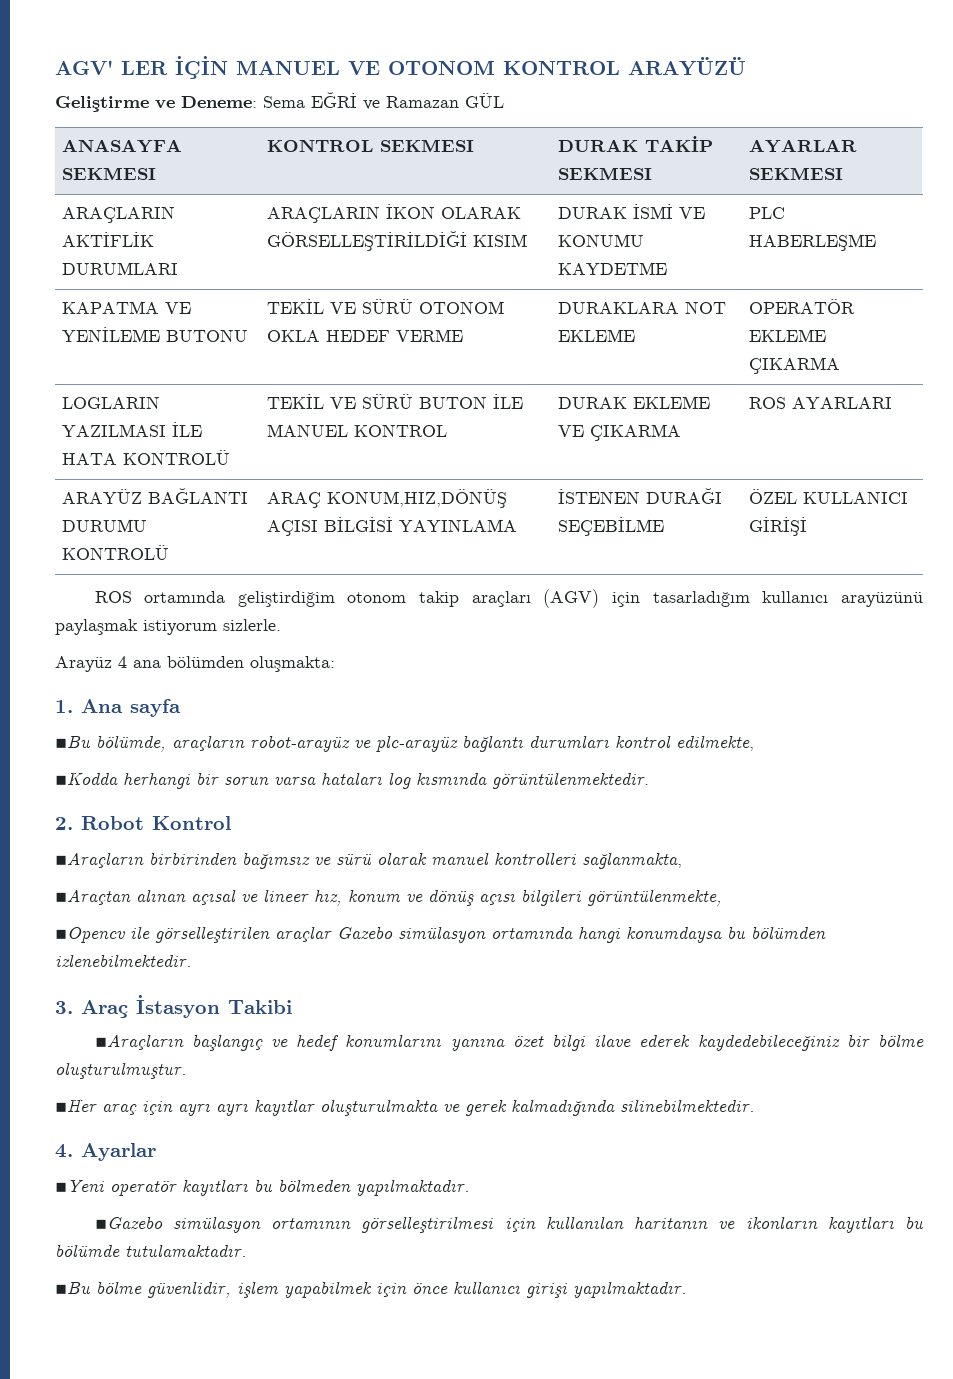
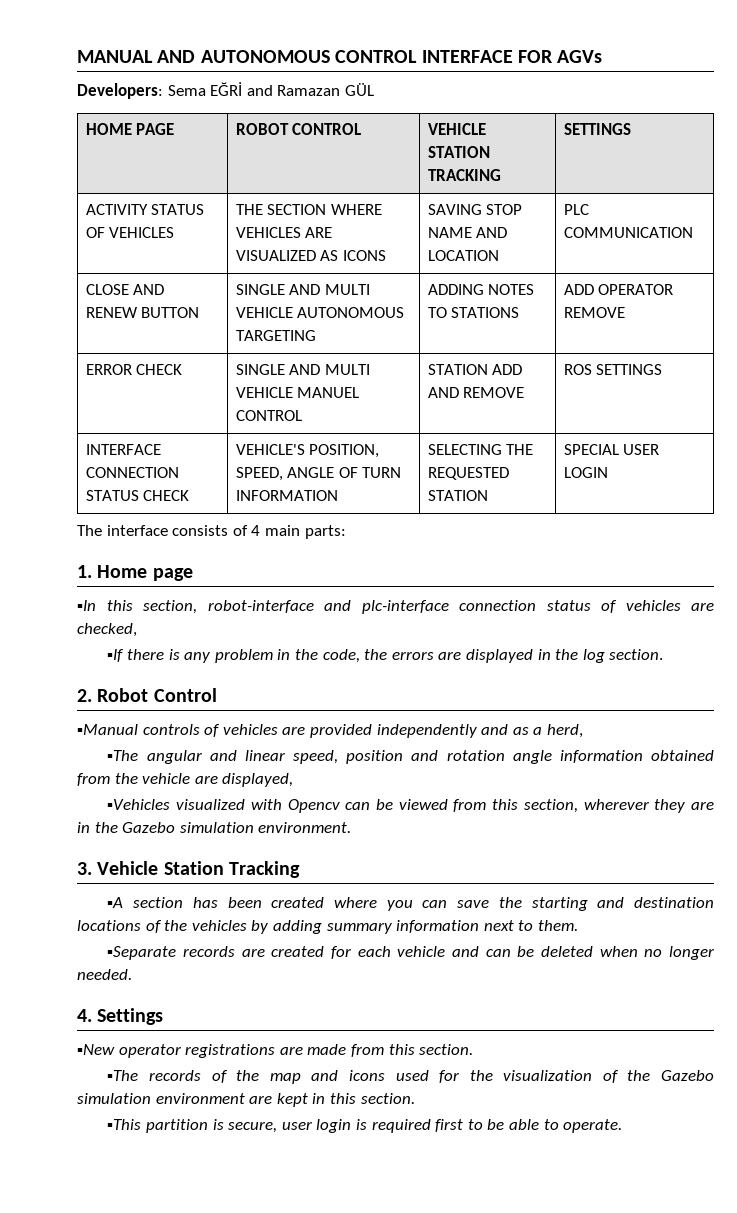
- AGV' LER İÇİN MANUEL VE OTONOM KONTROL ARAYÜZÜ
- Geliştirme ve Deneme: Sema EĞRİ ve Ramazan GÜL
+ MANUAL AND AUTONOMOUS CONTROL INTERFACE FOR AGVs
+ Developers: Sema EĞRİ and Ramazan GÜL
- ANASAYFA SEKMESI | KONTROL SEKMESI | DURAK TAKİP SEKMESI | AYARLAR SEKMESI
- ARAÇLARIN AKTİFLİK DURUMLARI | ARAÇLARIN İKON OLARAK GÖRSELLEŞTİRİLDİĞİ KISIM | DURAK İSMİ VE KONUMU KAYDETME | PLC HABERLEŞME
- KAPATMA VE YENİLEME BUTONU | TEKİL VE SÜRÜ OTONOM OKLA HEDEF VERME | DURAKLARA NOT EKLEME | OPERATÖR EKLEME ÇIKARMA
- LOGLARIN YAZILMASI İLE HATA KONTROLÜ | TEKİL VE SÜRÜ BUTON İLE MANUEL KONTROL | DURAK EKLEME VE ÇIKARMA | ROS AYARLARI
- ARAYÜZ BAĞLANTI DURUMU KONTROLÜ | ARAÇ KONUM,HIZ,DÖNÜŞ AÇISI BİLGİSİ YAYINLAMA | İSTENEN DURAĞI SEÇEBİLME | ÖZEL KULLANICI GİRİŞİ
- ROS ortamında geliştirdiğim otonom takip araçları (AGV) için tasarladığım kullanıcı arayüzünü paylaşmak istiyorum sizlerle.
- Arayüz 4 ana bölümden oluşmakta:
- 1. Ana sayfa
- ▪Bu bölümde, araçların robot-arayüz ve plc-arayüz bağlantı durumları kontrol edilmekte,
- ▪Kodda herhangi bir sorun varsa hataları log kısmında görüntülenmektedir.
- 2. Robot Kontrol
- ▪Araçların birbirinden bağımsız ve sürü olarak manuel kontrolleri sağlanmakta,
- ▪Araçtan alınan açısal ve lineer hız, konum ve dönüş açısı bilgileri görüntülenmekte,
- ▪Opencv ile görselleştirilen araçlar Gazebo simülasyon ortamında hangi konumdaysa bu bölümden izlenebilmektedir.
- 3. Araç İstasyon Takibi
- ▪Araçların başlangıç ve hedef konumlarını yanına özet bilgi ilave ederek kaydedebileceğiniz bir bölme oluşturulmuştur.
- ▪Her araç için ayrı ayrı kayıtlar oluşturulmakta ve gerek kalmadığında silinebilmektedir.
- 4. Ayarlar
- ▪Yeni operatör kayıtları bu bölmeden yapılmaktadır.
- ▪Gazebo simülasyon ortamının görselleştirilmesi için kullanılan haritanın ve ikonların kayıtları bu bölümde tutulamaktadır.
- ▪Bu bölme güvenlidir, işlem yapabilmek için önce kullanıcı girişi yapılmaktadır.
+ HOME PAGE | ROBOT CONTROL | VEHICLE STATION TRACKING | SETTINGS
+ ACTIVITY STATUS OF VEHICLES | THE SECTION WHERE VEHICLES ARE VISUALIZED AS ICONS | SAVING STOP NAME AND LOCATION | PLC COMMUNICATION
+ CLOSE AND RENEW BUTTON | SINGLE AND MULTI VEHICLE AUTONOMOUS TARGETING | ADDING NOTES TO STATIONS | ADD OPERATOR REMOVE
+ ERROR CHECK | SINGLE AND MULTI VEHICLE MANUEL CONTROL | STATION ADD AND REMOVE | ROS SETTINGS
+ INTERFACE CONNECTION STATUS CHECK | VEHICLE'S POSITION, SPEED, ANGLE OF TURN INFORMATION | SELECTING THE REQUESTED STATION | SPECIAL USER LOGIN
+ The interface consists of 4 main parts:
+ 1. Home page
+ ▪In this section, robot-interface and plc-interface connection status of vehicles are checked,
+ ▪If there is any problem in the code, the errors are displayed in the log section.
+ 2. Robot Control
+ ▪Manual controls of vehicles are provided independently and as a herd,
+ ▪The angular and linear speed, position and rotation angle information obtained from the vehicle are displayed,
+ ▪Vehicles visualized with Opencv can be viewed from this section, wherever they are in the Gazebo simulation environment.
+ 3. Vehicle Station Tracking
+ ▪A section has been created where you can save the starting and destination locations of the vehicles by adding summary information next to them.
+ ▪Separate records are created for each vehicle and can be deleted when no longer needed.
+ 4. Settings
+ ▪New operator registrations are made from this section.
+ ▪The records of the map and icons used for the visualization of the Gazebo simulation environment are kept in this section.
+ ▪This partition is secure, user login is required first to be able to operate.

